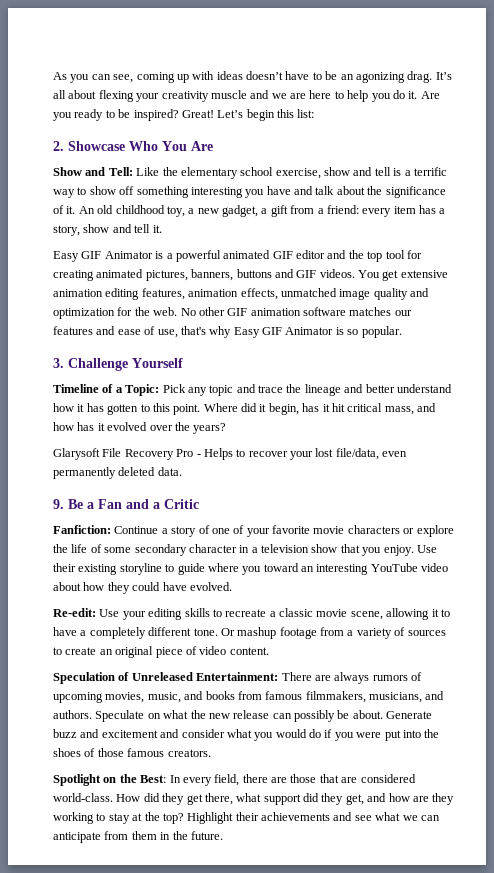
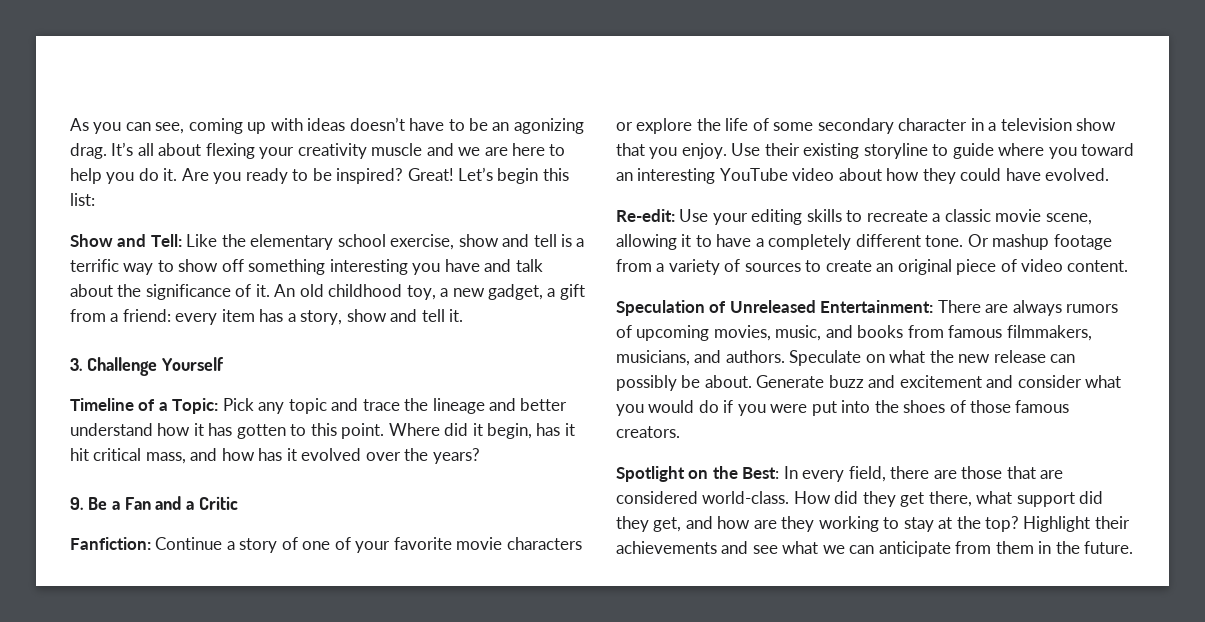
- 2. Showcase Who You Are
- Easy GIF Animator is a powerful animated GIF editor and the top tool for creating animated pictures, banners, buttons and GIF videos. You get extensive animation editing features, animation effects, unmatched image quality and optimization for the web. No other GIF animation software matches our features and ease of use, that's why Easy GIF Animator is so popular.
- Glarysoft File Recovery Pro - Helps to recover your lost file/data, even permanently deleted data.

